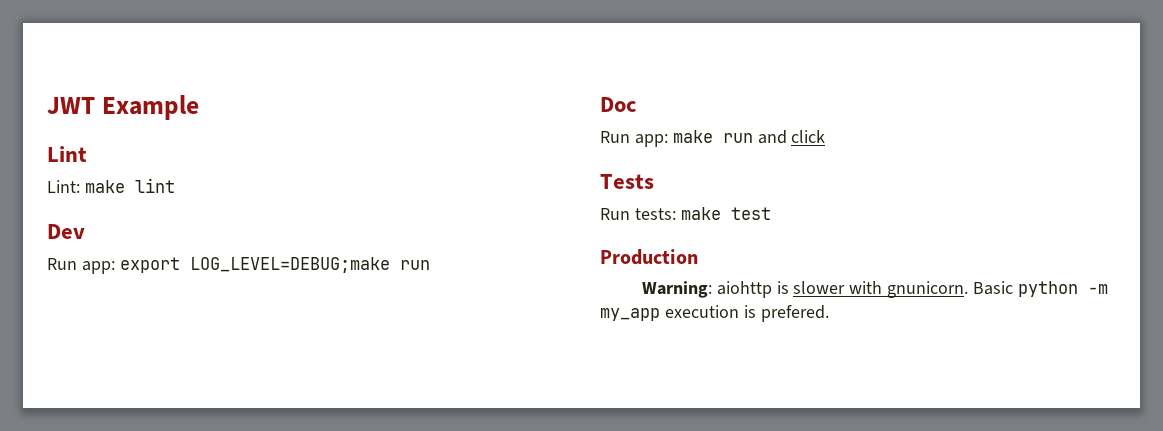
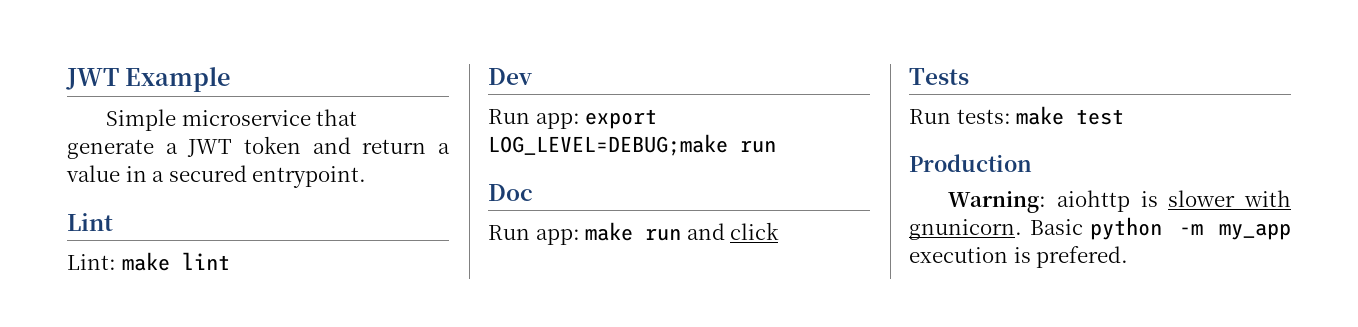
+ Simple microservice that generate a JWT token and return a value in a secured entrypoint.

